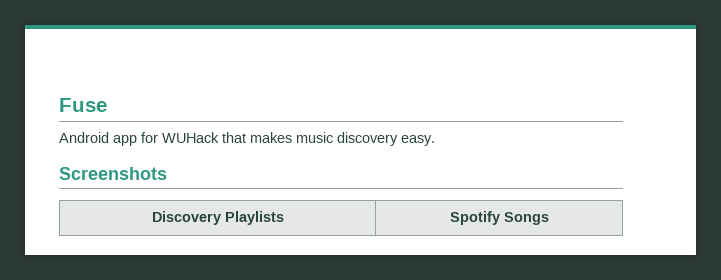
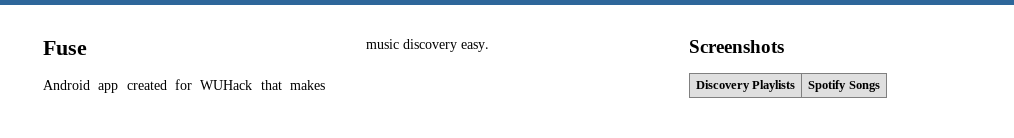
- Android app for WUHack that makes music discovery easy.
+ Android app created for WUHack that makes music discovery easy.

